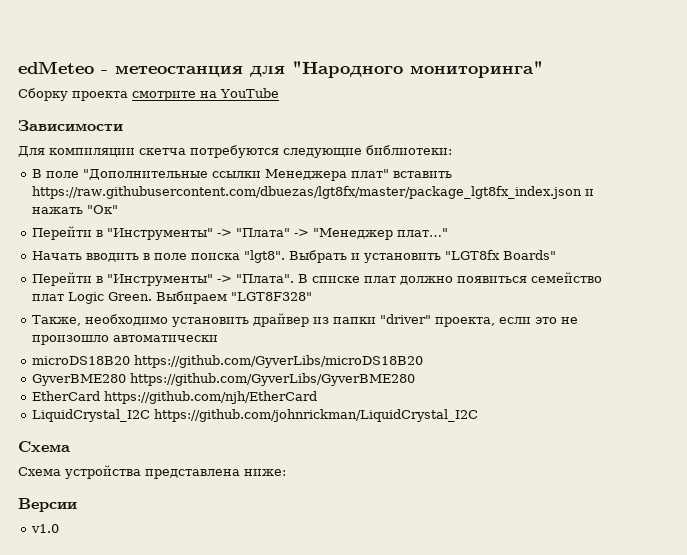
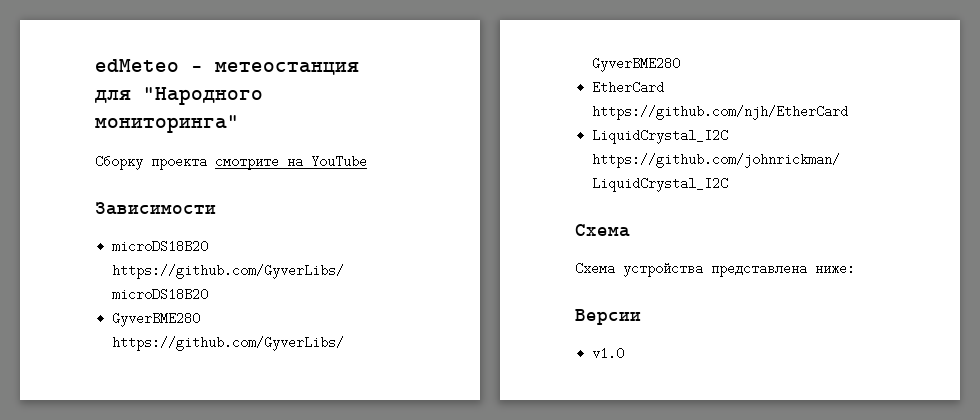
- Для компиляции скетча потребуются следующие библиотеки:
- В поле "Дополнительные ссылки Менеджера плат" вставить https://raw.githubusercontent.com/dbuezas/lgt8fx/master/package_lgt8fx_index.json и нажать "Ок"
- Перейти в "Инструменты" -> "Плата" -> "Менеджер плат…"
- Начать вводить в поле поиска "lgt8". Выбрать и установить "LGT8fx Boards"
- Перейти в "Инструменты" -> "Плата". В списке плат должно появиться семейство плат Logic Green. Выбираем "LGT8F328"
- Также, необходимо установить драйвер из папки "driver" проекта, если это не произошло автоматически

